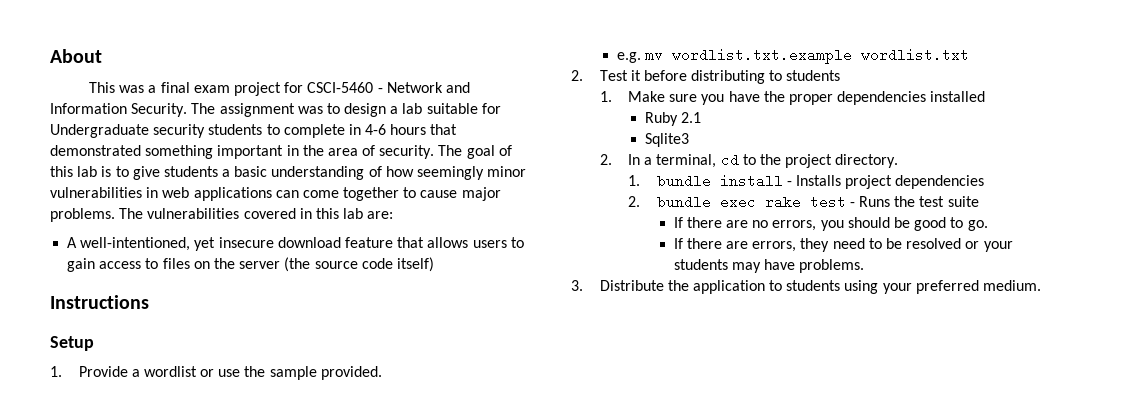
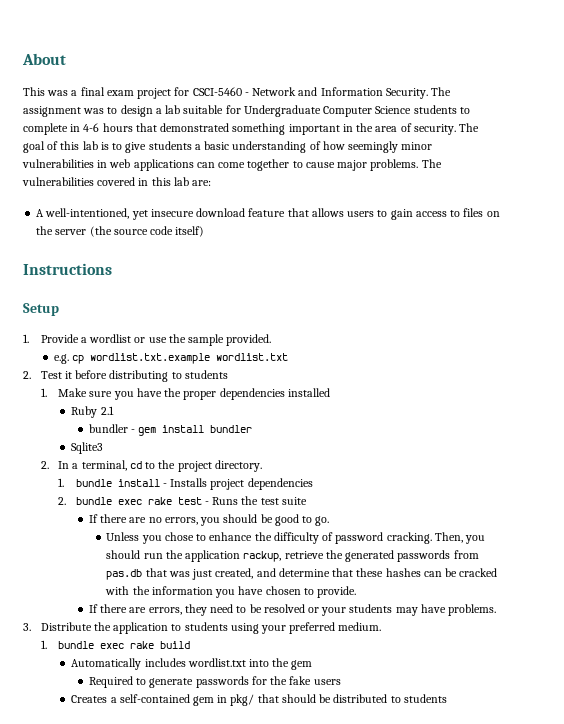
- The assignment was to design a lab suitable for Undergraduate security students to complete in 4-6 hours that demonstrated something important in the area of security.
+ The assignment was to design a lab suitable for Undergraduate Computer Science students to complete in 4-6 hours that demonstrated something important in the area of security.
- e.g. mv wordlist.txt.example wordlist.txt
+ e.g. cp wordlist.txt.example wordlist.txt
+ bundler - gem install bundler
+ Unless you chose to enhance the difficulty of password cracking. Then, you should run the application rackup, retrieve the generated passwords from pas.db that was just created, and determine that these hashes can be cracked with the information you have chosen to provide.
+ 1. bundle exec rake build
+ Automatically includes wordlist.txt into the gem
+ Required to generate passwords for the fake users
+ Creates a self-contained gem in pkg/ that should be distributed to students

